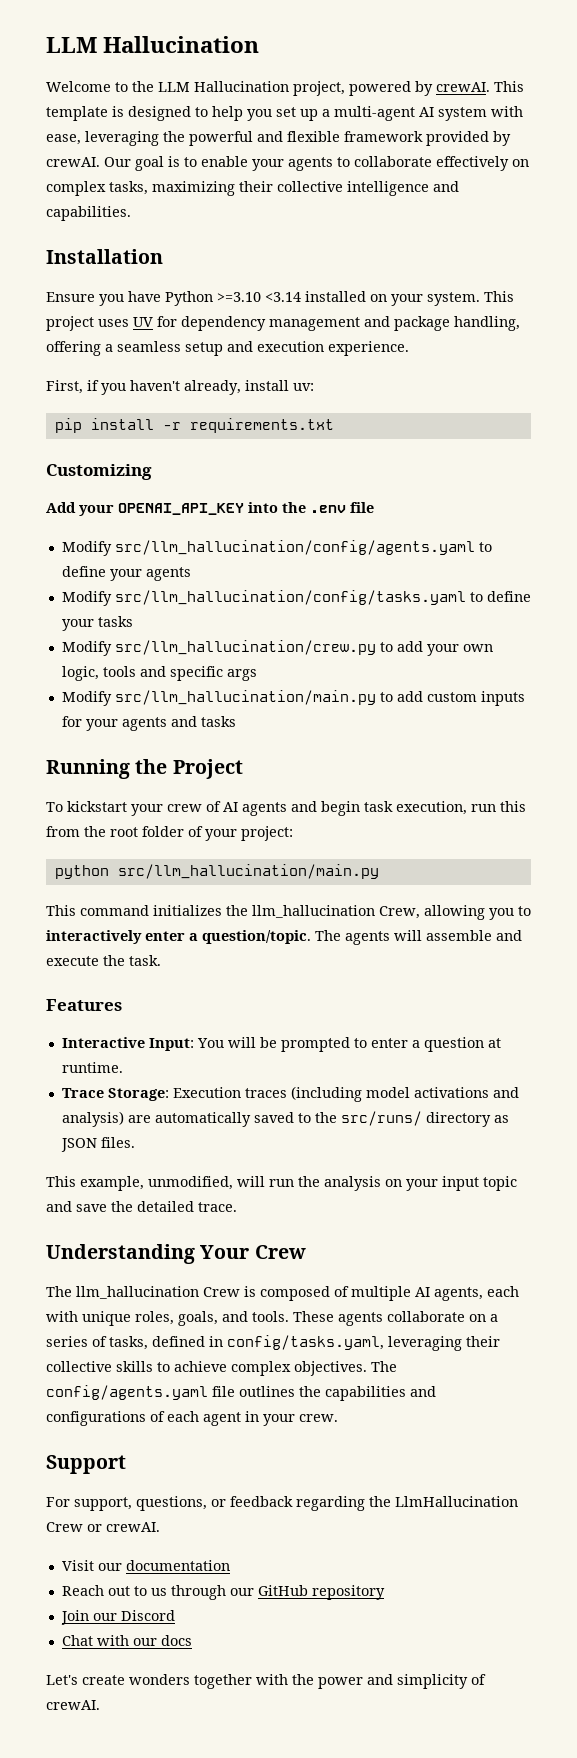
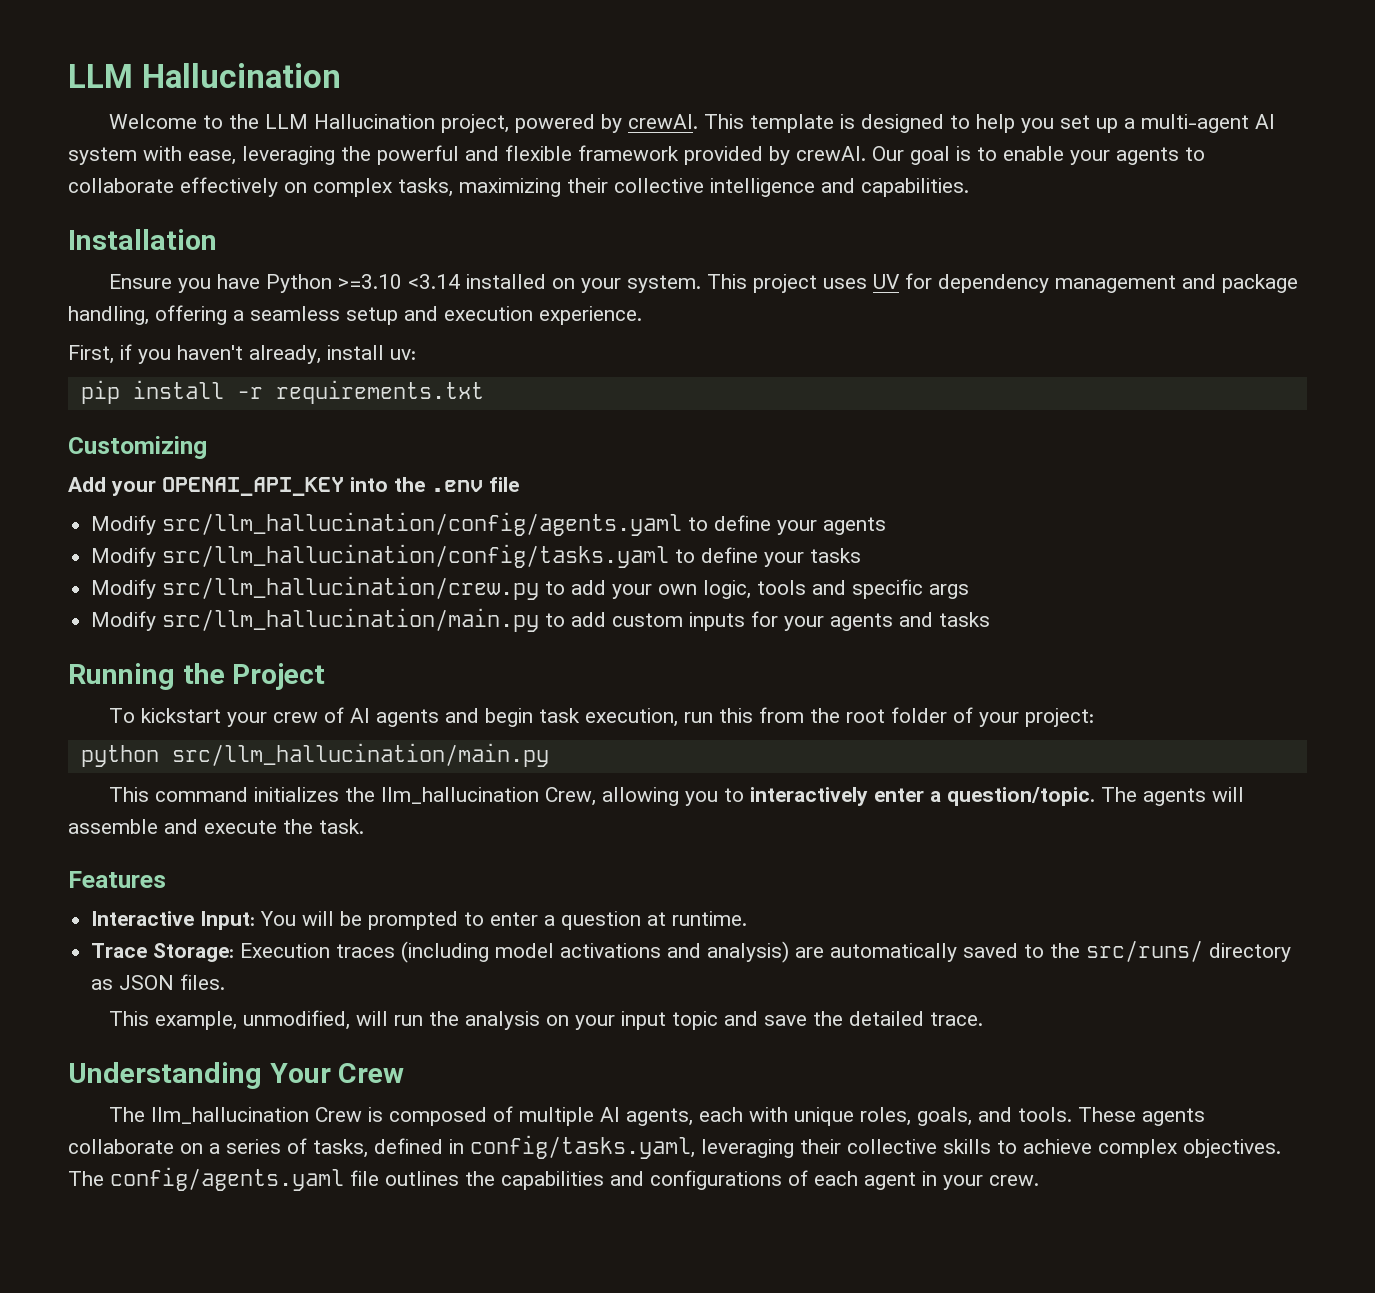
- Support
- For support, questions, or feedback regarding the LlmHallucination Crew or crewAI.
- Visit our documentation
- Reach out to us through our GitHub repository
- Join our Discord
- Chat with our docs
- Let's create wonders together with the power and simplicity of crewAI.

